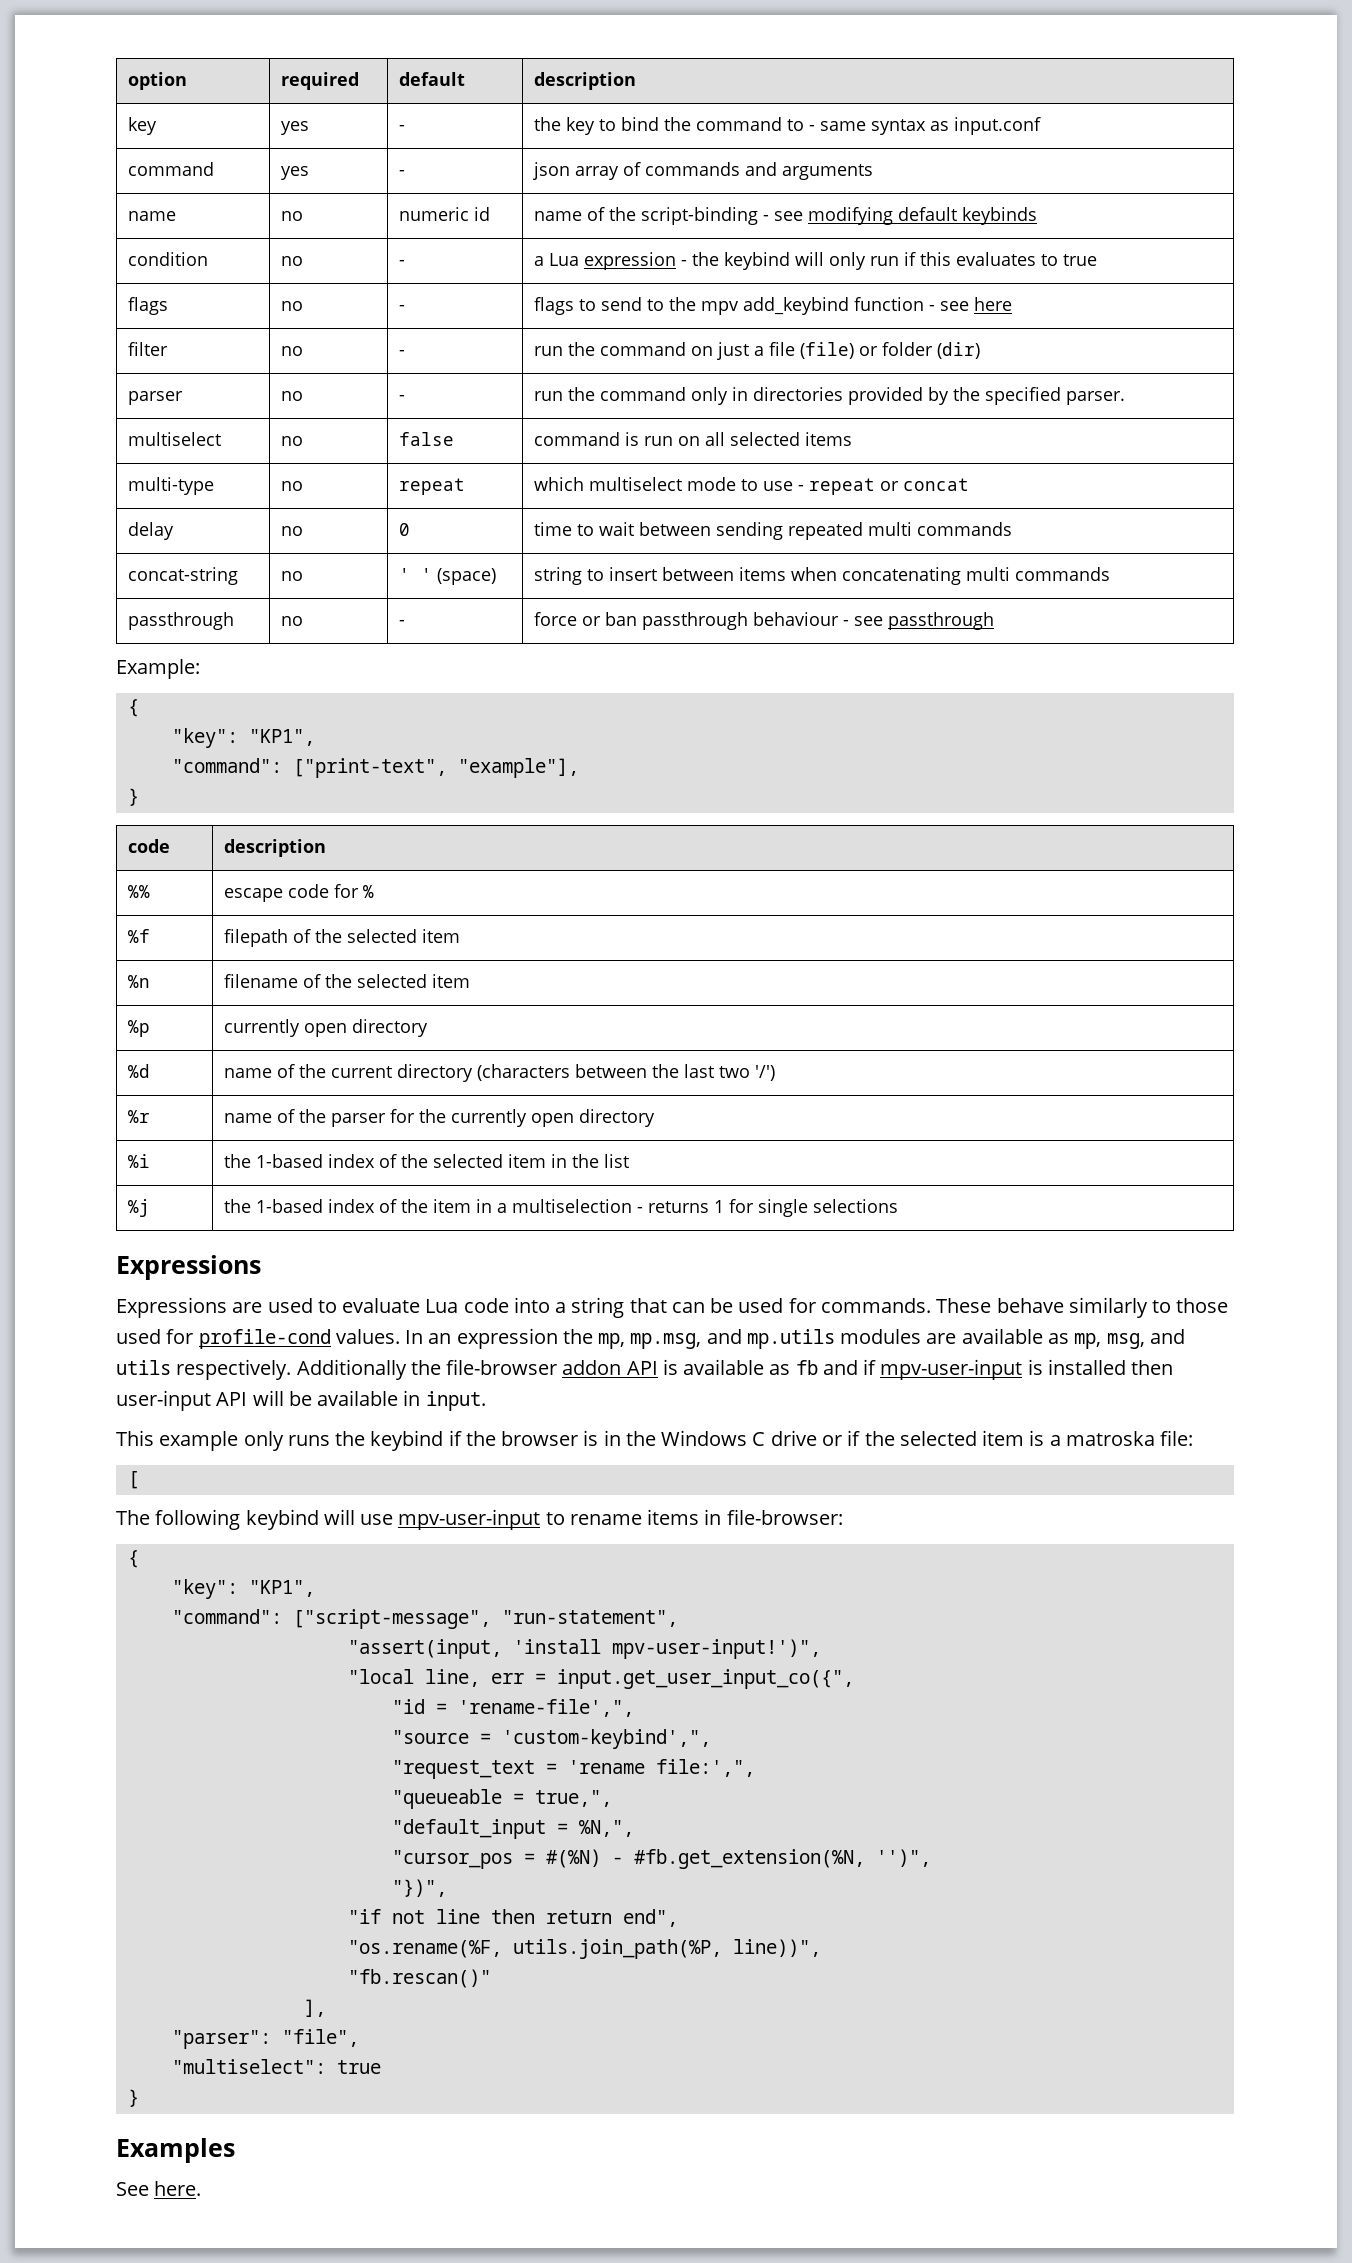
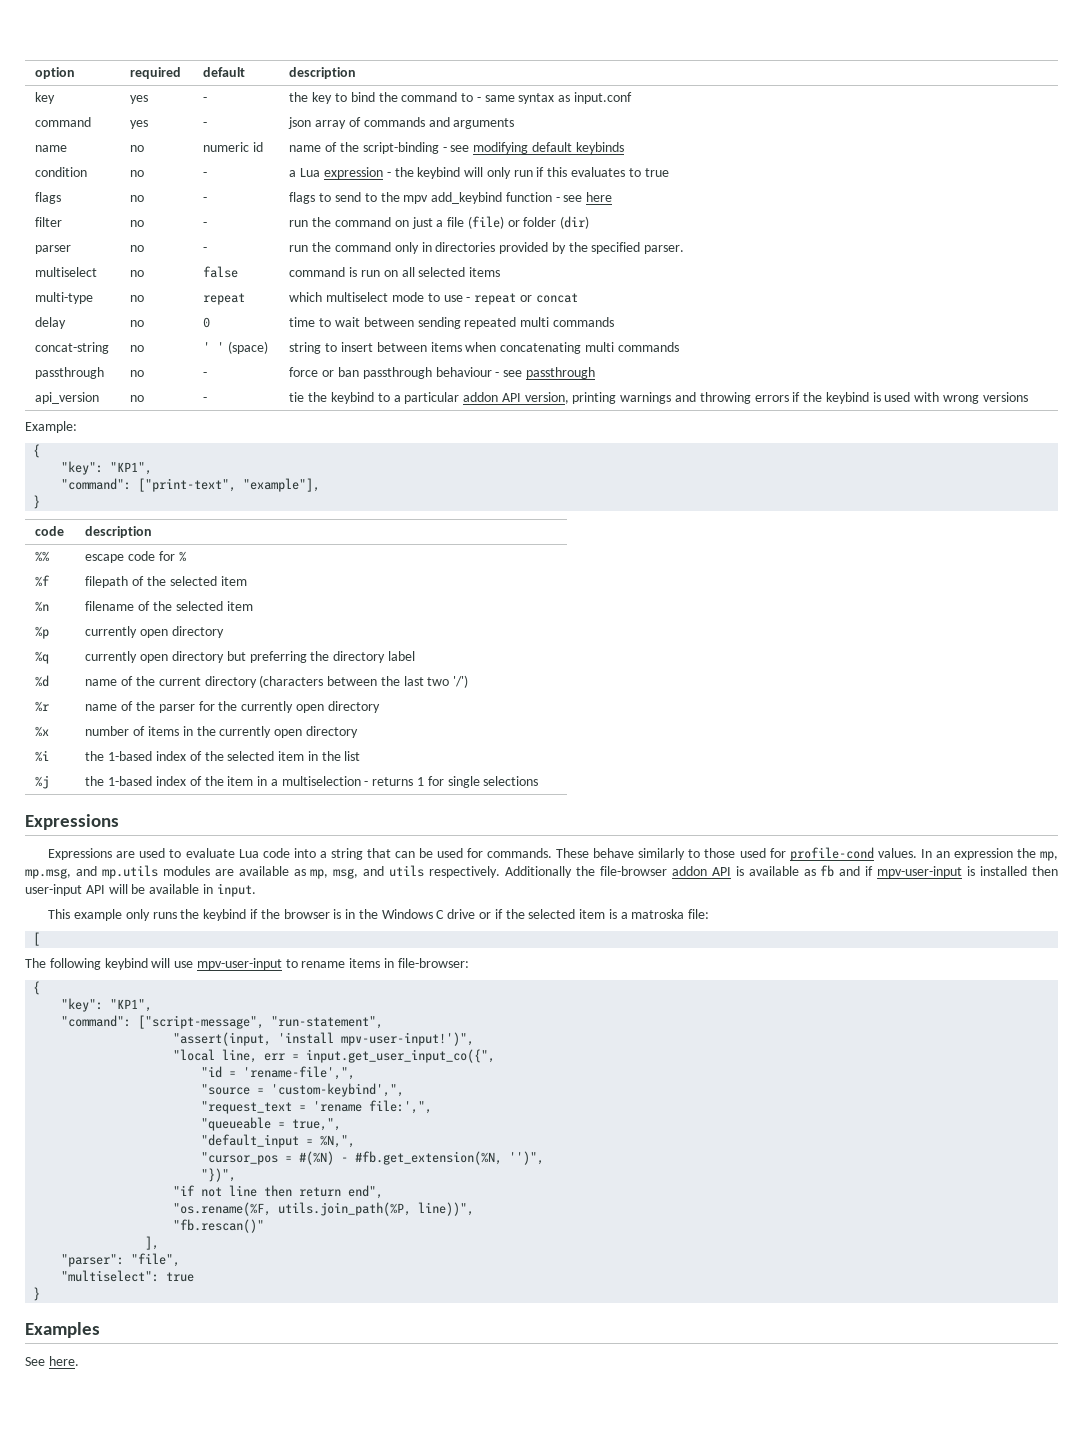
+ api_version | no | - | tie the keybind to a particular addon API version, printing warnings and throwing errors if the keybind is used with wrong versions
+ %q | currently open directory but preferring the directory label
+ %x | number of items in the currently open directory

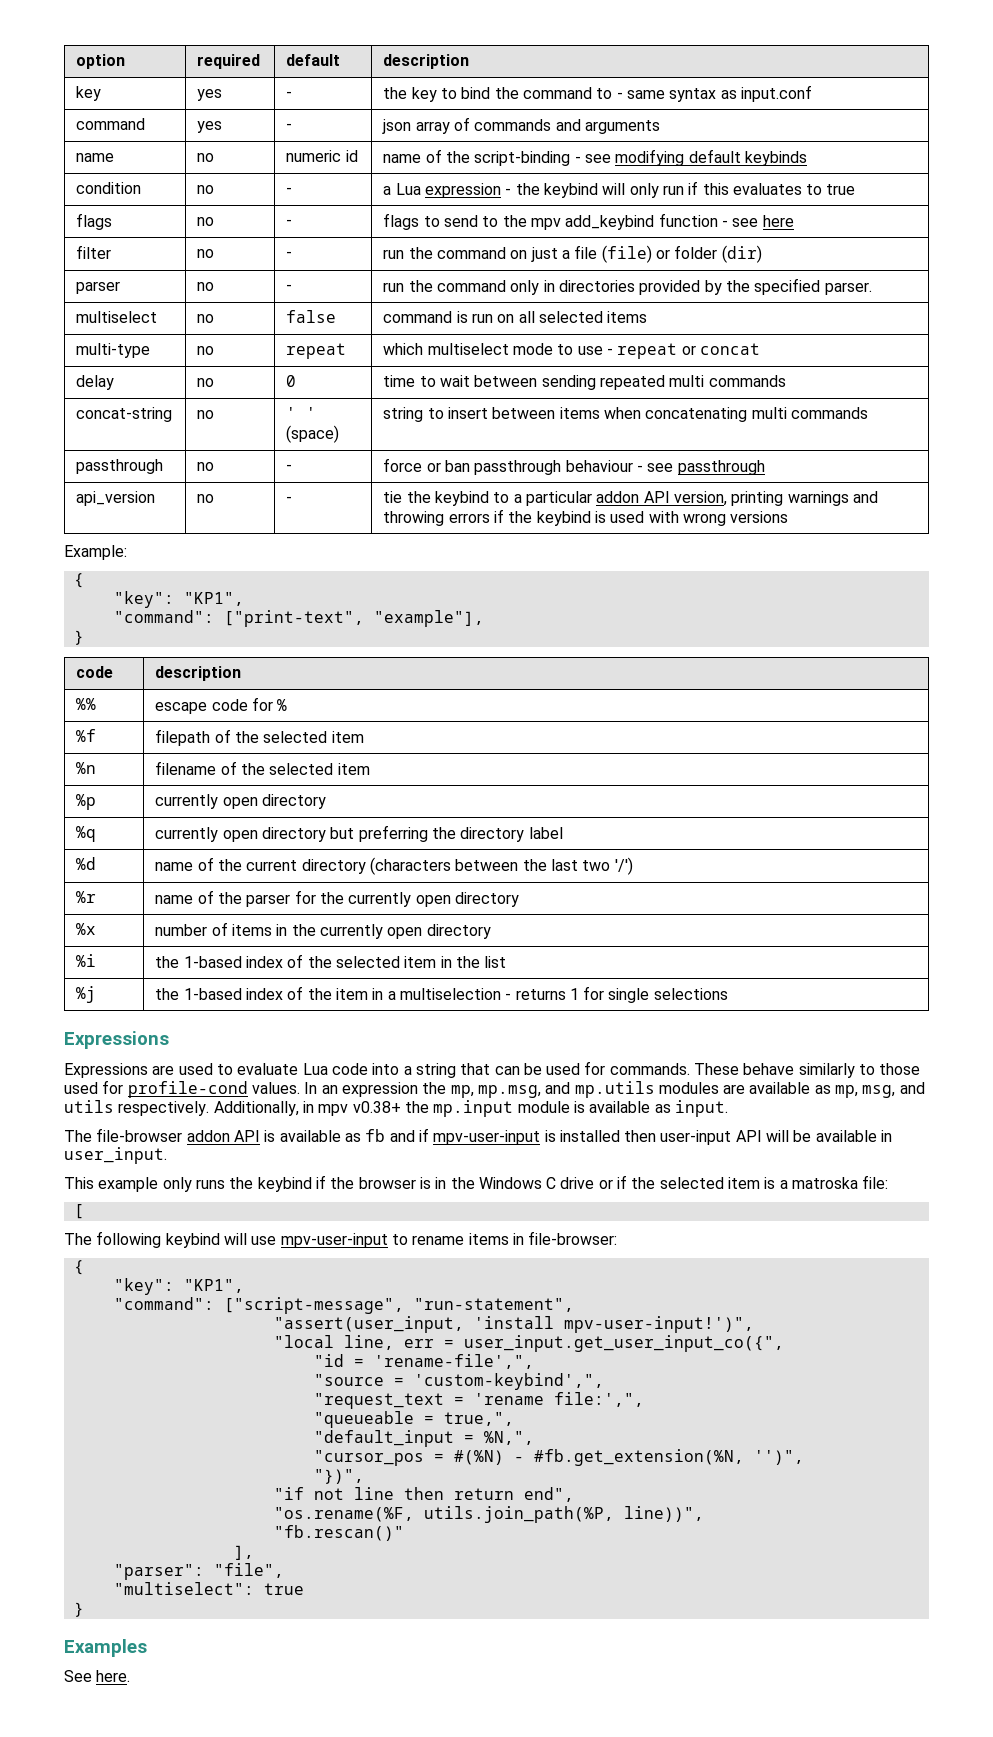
- Additionally the file-browser addon API is available as fb and if mpv-user-input is installed then user-input API will be available in input.
+ Additionally, in mpv v0.38+ the mp.input module is available as input.
+ The file-browser addon API is available as fb and if mpv-user-input is installed then user-input API will be available in user_input.
- "assert(input, 'install mpv-user-input!')",
+ "assert(user_input, 'install mpv-user-input!')",
- "local line, err = input.get_user_input_co({",
+ "local line, err = user_input.get_user_input_co({",

